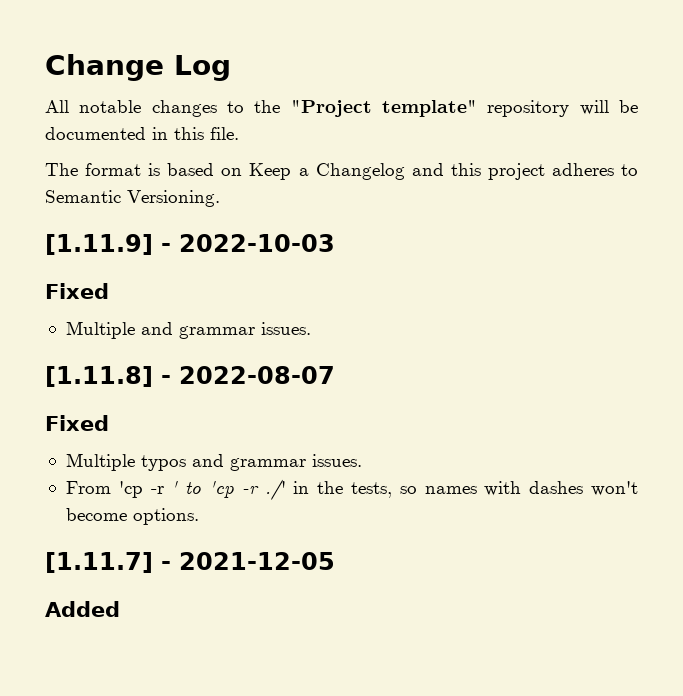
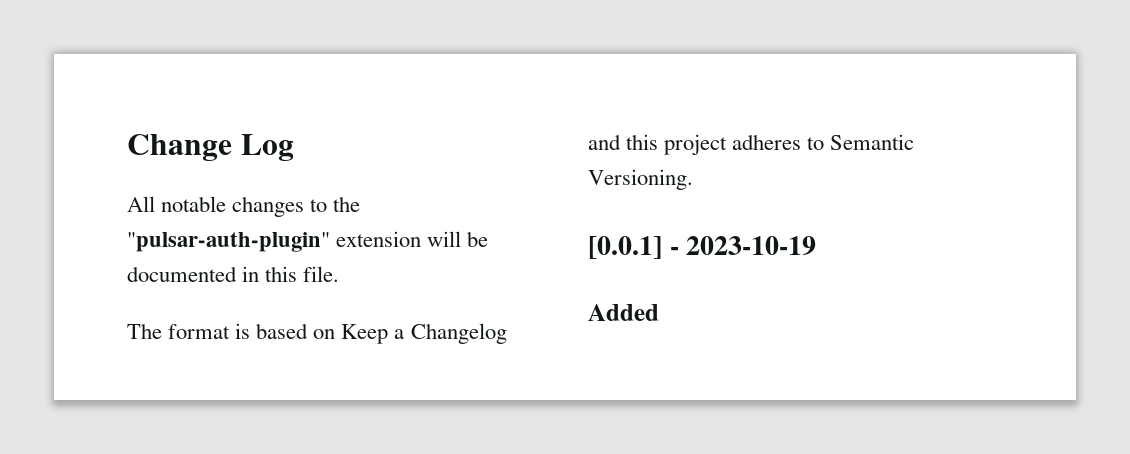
- All notable changes to the "Project template" repository will be documented in this file.
+ All notable changes to the "pulsar-auth-plugin" extension will be documented in this file.
- [1.11.9] - 2022-10-03
- Fixed
- Multiple and grammar issues.
- [1.11.8] - 2022-08-07
- Fixed
- Multiple typos and grammar issues.
- From 'cp -r ' to 'cp -r ./' in the tests, so names with dashes won't become options.
- [1.11.7] - 2021-12-05
+ [0.0.1] - 2023-10-19

